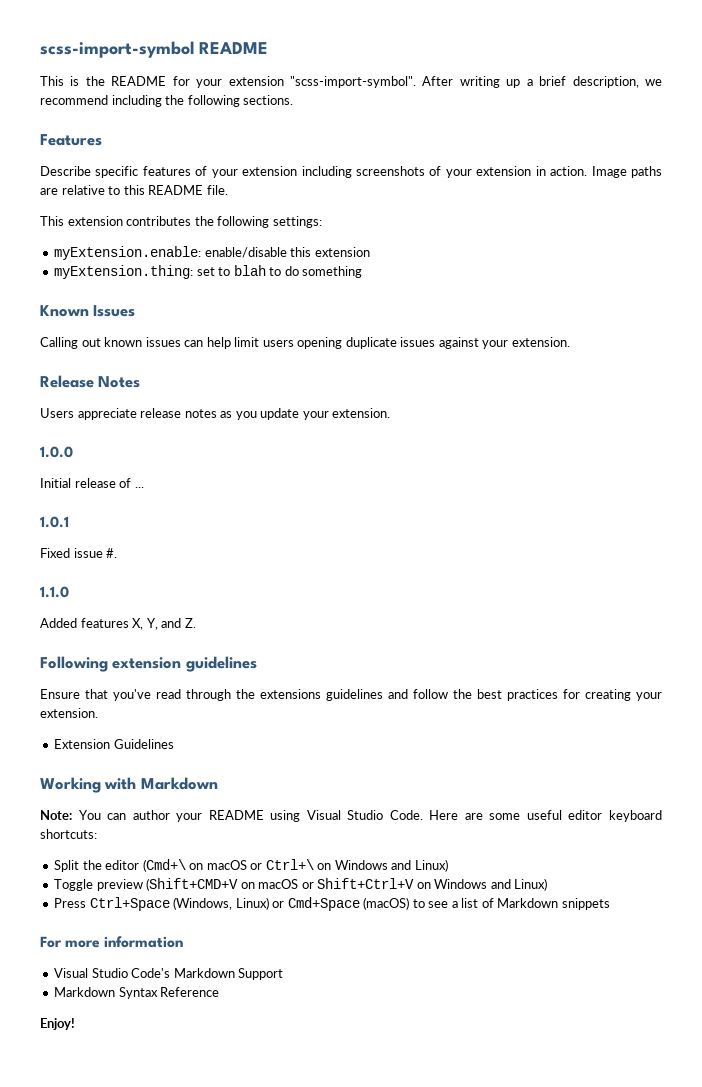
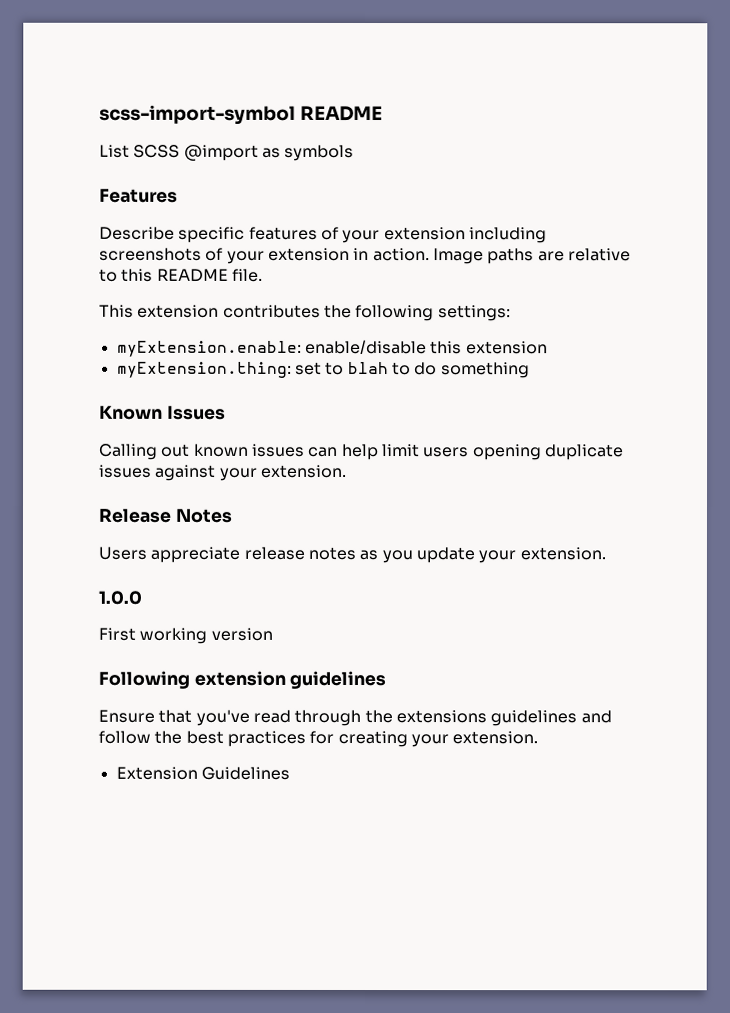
- This is the README for your extension "scss-import-symbol". After writing up a brief description, we recommend including the following sections.
+ List SCSS @import as symbols
- Initial release of ...
- 1.0.1
- Fixed issue #.
- 1.1.0
- Added features X, Y, and Z.
+ First working version
- Working with Markdown
- Note: You can author your README using Visual Studio Code. Here are some useful editor keyboard shortcuts:
- Split the editor (Cmd+\ on macOS or Ctrl+\ on Windows and Linux)
- Toggle preview (Shift+CMD+V on macOS or Shift+Ctrl+V on Windows and Linux)
- Press Ctrl+Space (Windows, Linux) or Cmd+Space (macOS) to see a list of Markdown snippets
- For more information
- Visual Studio Code's Markdown Support
- Markdown Syntax Reference
- Enjoy!

